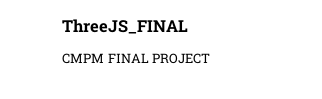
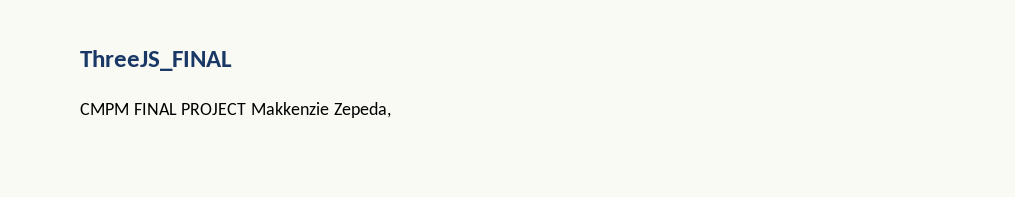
- CMPM FINAL PROJECT
+ CMPM FINAL PROJECT Makkenzie Zepeda,

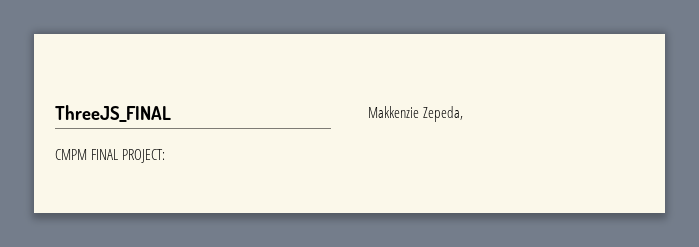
- CMPM FINAL PROJECT Makkenzie Zepeda,
+ CMPM FINAL PROJECT:
+ Makkenzie Zepeda,

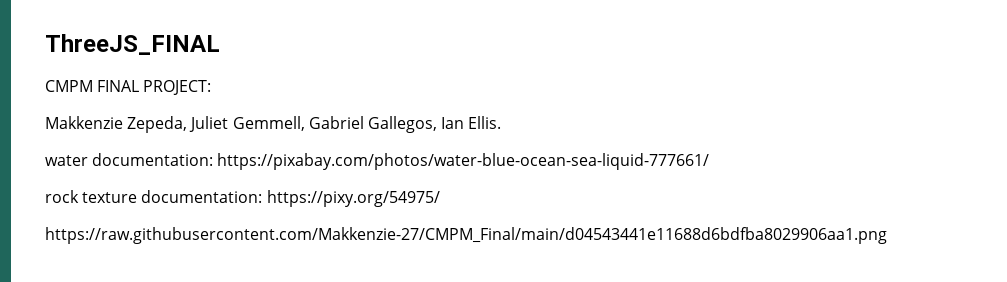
- Makkenzie Zepeda,
+ Makkenzie Zepeda, Juliet Gemmell, Gabriel Gallegos, Ian Ellis.
+ water documentation: https://pixabay.com/photos/water-blue-ocean-sea-liquid-777661/
+ rock texture documentation: https://pixy.org/54975/
+ https://raw.githubusercontent.com/Makkenzie-27/CMPM_Final/main/d04543441e11688d6bdfba8029906aa1.png

